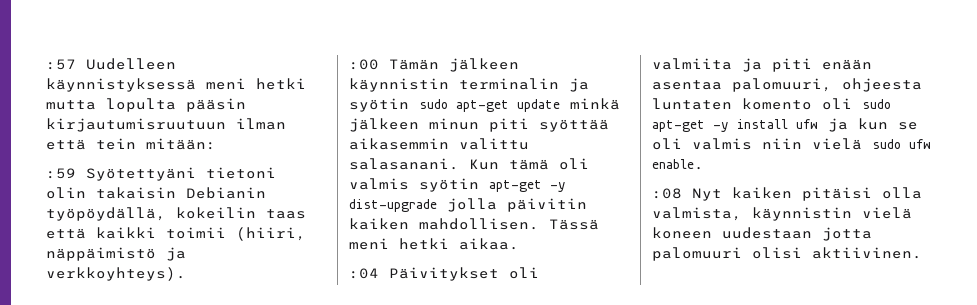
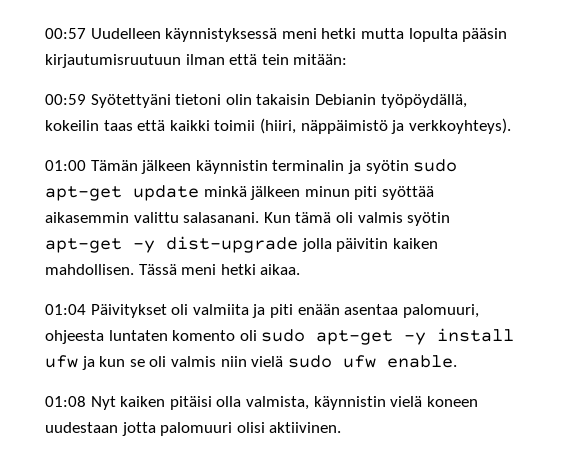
- :57 Uudelleen käynnistyksessä meni hetki mutta lopulta pääsin kirjautumisruutuun ilman että tein mitään:
+ 00:57 Uudelleen käynnistyksessä meni hetki mutta lopulta pääsin kirjautumisruutuun ilman että tein mitään:
- :59 Syötettyäni tietoni olin takaisin Debianin työpöydällä, kokeilin taas että kaikki toimii (hiiri, näppäimistö ja verkkoyhteys).
+ 00:59 Syötettyäni tietoni olin takaisin Debianin työpöydällä, kokeilin taas että kaikki toimii (hiiri, näppäimistö ja verkkoyhteys).
- :00 Tämän jälkeen käynnistin terminalin ja syötin sudo apt-get update minkä jälkeen minun piti syöttää aikasemmin valittu salasanani.
+ 01:00 Tämän jälkeen käynnistin terminalin ja syötin sudo apt-get update minkä jälkeen minun piti syöttää aikasemmin valittu salasanani.
- :04 Päivitykset oli valmiita ja piti enään asentaa palomuuri, ohjeesta luntaten komento oli sudo apt-get -y install ufw ja kun se oli valmis niin vielä sudo ufw enable.
+ 01:04 Päivitykset oli valmiita ja piti enään asentaa palomuuri, ohjeesta luntaten komento oli sudo apt-get -y install ufw ja kun se oli valmis niin vielä sudo ufw enable.
- :08 Nyt kaiken pitäisi olla valmista, käynnistin vielä koneen uudestaan jotta palomuuri olisi aktiivinen.
+ 01:08 Nyt kaiken pitäisi olla valmista, käynnistin vielä koneen uudestaan jotta palomuuri olisi aktiivinen.

